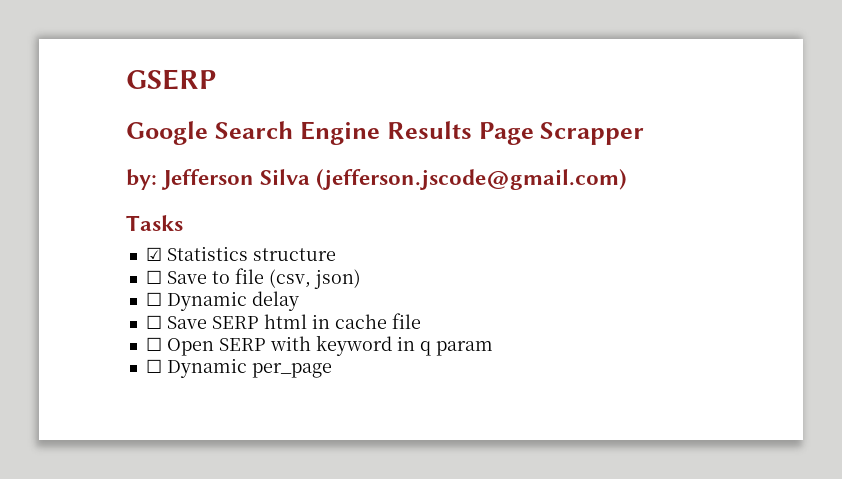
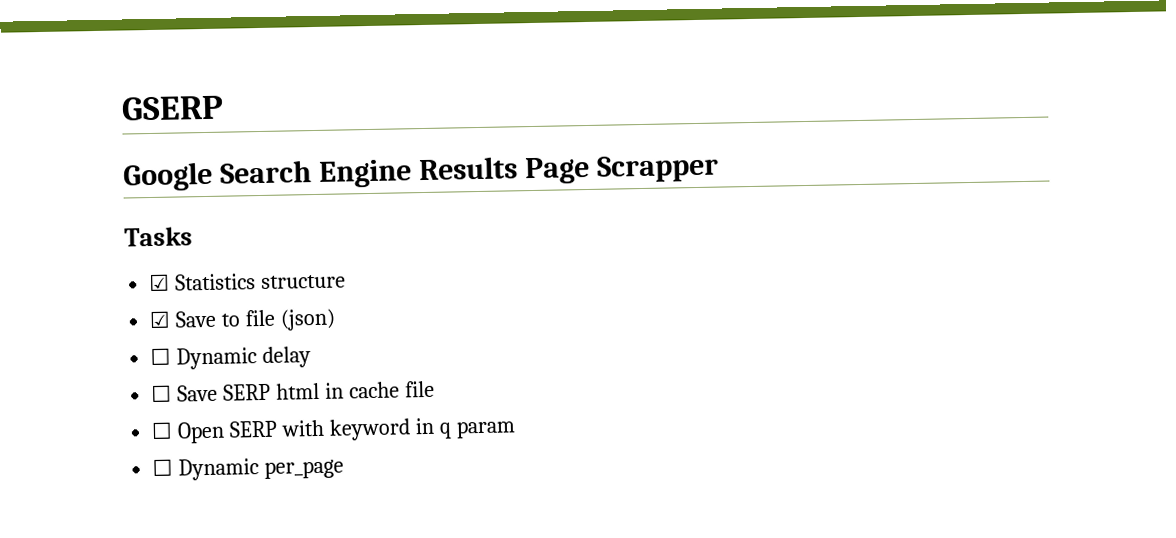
- by: Jefferson Silva (jefferson.jscode@gmail.com)
- ☐ Save to file (csv, json)
+ ☑ Save to file (json)

